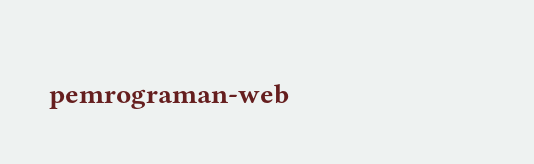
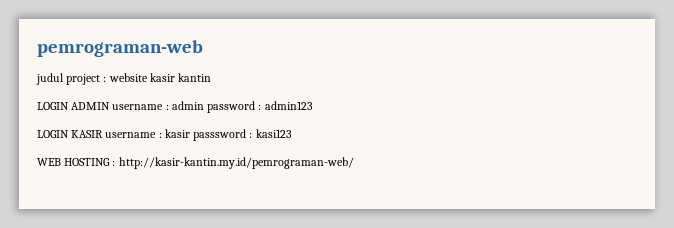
+ judul project : website kasir kantin
+ LOGIN ADMIN username : admin password : admin123
+ LOGIN KASIR username : kasir passsword : kasi123
+ WEB HOSTING : http://kasir-kantin.my.id/pemrograman-web/

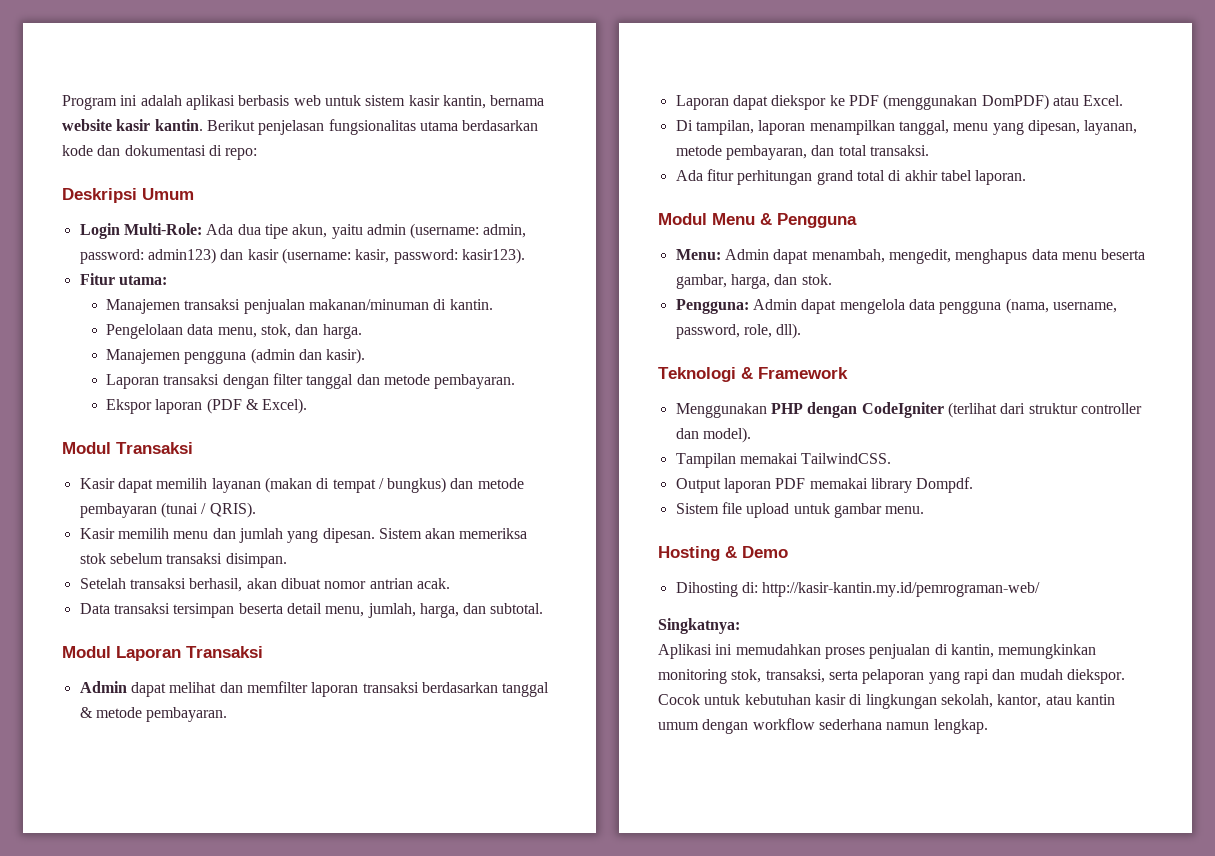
- pemrograman-web
- judul project : website kasir kantin
- LOGIN ADMIN username : admin password : admin123
- LOGIN KASIR username : kasir passsword : kasi123
- WEB HOSTING : http://kasir-kantin.my.id/pemrograman-web/
+ Program ini adalah aplikasi berbasis web untuk sistem kasir kantin, bernama website kasir kantin. Berikut penjelasan fungsionalitas utama berdasarkan kode dan dokumentasi di repo:
+ Deskripsi Umum
+ Login Multi-Role: Ada dua tipe akun, yaitu admin (username: admin, password: admin123) dan kasir (username: kasir, password: kasir123).
+ Fitur utama:
+ Manajemen transaksi penjualan makanan/minuman di kantin.
+ Pengelolaan data menu, stok, dan harga.
+ Manajemen pengguna (admin dan kasir).
+ Laporan transaksi dengan filter tanggal dan metode pembayaran.
+ Ekspor laporan (PDF & Excel).
+ Modul Transaksi
+ Kasir dapat memilih layanan (makan di tempat / bungkus) dan metode pembayaran (tunai / QRIS).
+ Kasir memilih menu dan jumlah yang dipesan. Sistem akan memeriksa stok sebelum transaksi disimpan.
+ Setelah transaksi berhasil, akan dibuat nomor antrian acak.
+ Data transaksi tersimpan beserta detail menu, jumlah, harga, dan subtotal.
+ Modul Laporan Transaksi
+ Admin dapat melihat dan memfilter laporan transaksi berdasarkan tanggal & metode pembayaran.
+ Laporan dapat diekspor ke PDF (menggunakan DomPDF) atau Excel.
+ Di tampilan, laporan menampilkan tanggal, menu yang dipesan, layanan, metode pembayaran, dan total transaksi.
+ Ada fitur perhitungan grand total di akhir tabel laporan.
+ Modul Menu & Pengguna
+ Menu: Admin dapat menambah, mengedit, menghapus data menu beserta gambar, harga, dan stok.
+ Pengguna: Admin dapat mengelola data pengguna (nama, username, password, role, dll).
+ Teknologi & Framework
+ Menggunakan PHP dengan CodeIgniter (terlihat dari struktur controller dan model).
+ Tampilan memakai TailwindCSS.
+ Output laporan PDF memakai library Dompdf.
+ Sistem file upload untuk gambar menu.
+ Hosting & Demo
+ Dihosting di: http://kasir-kantin.my.id/pemrograman-web/
+ Singkatnya:
+ Aplikasi ini memudahkan proses penjualan di kantin, memungkinkan monitoring stok, transaksi, serta pelaporan yang rapi dan mudah diekspor. Cocok untuk kebutuhan kasir di lingkungan sekolah, kantor, atau kantin umum dengan workflow sederhana namun lengkap.

